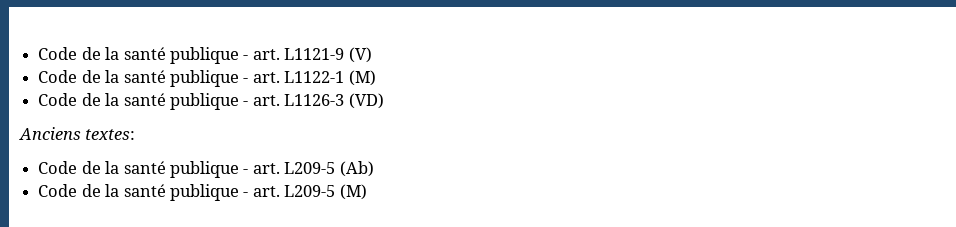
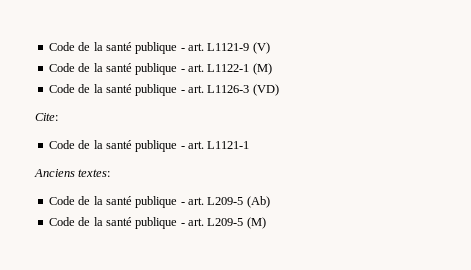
+ Cite:
+ Code de la santé publique - art. L1121-1

